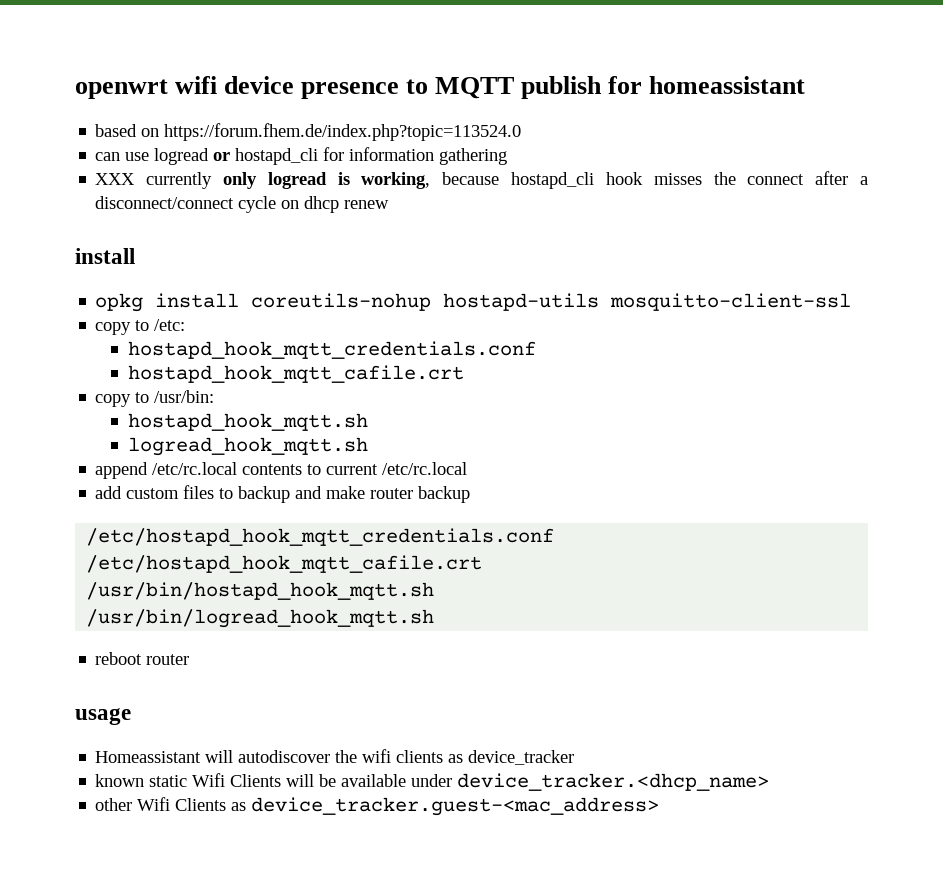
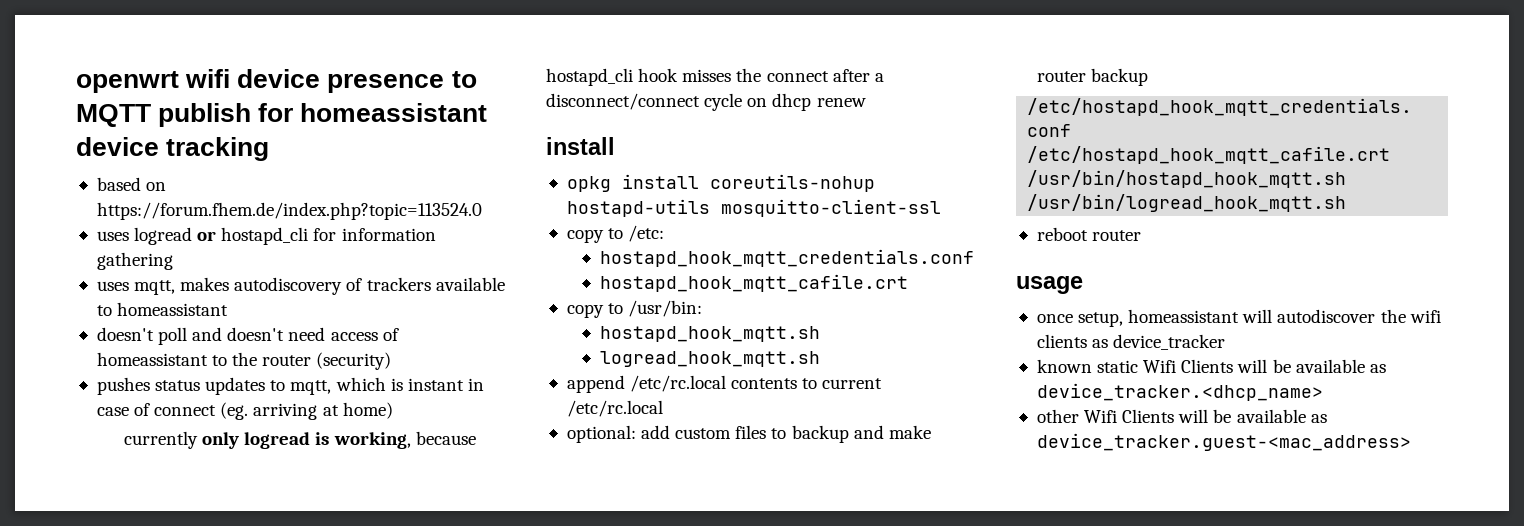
- openwrt wifi device presence to MQTT publish for homeassistant
+ openwrt wifi device presence to MQTT publish for homeassistant device tracking
- can use logread or hostapd_cli for information gathering
+ uses logread or hostapd_cli for information gathering
- XXX currently only logread is working, because hostapd_cli hook misses the connect after a disconnect/connect cycle on dhcp renew
+ uses mqtt, makes autodiscovery of trackers available to homeassistant
+ doesn't poll and doesn't need access of homeassistant to the router (security)
+ pushes status updates to mqtt, which is instant in case of connect (eg. arriving at home)
+ currently only logread is working, because hostapd_cli hook misses the connect after a disconnect/connect cycle on dhcp renew
- add custom files to backup and make router backup
+ optional: add custom files to backup and make router backup
- Homeassistant will autodiscover the wifi clients as device_tracker
+ once setup, homeassistant will autodiscover the wifi clients as device_tracker
- known static Wifi Clients will be available under device_tracker.<dhcp_name>
+ known static Wifi Clients will be available as device_tracker.<dhcp_name>
- other Wifi Clients as device_tracker.guest-<mac_address>
+ other Wifi Clients will be available as device_tracker.guest-<mac_address>

